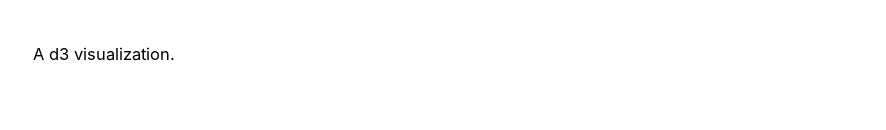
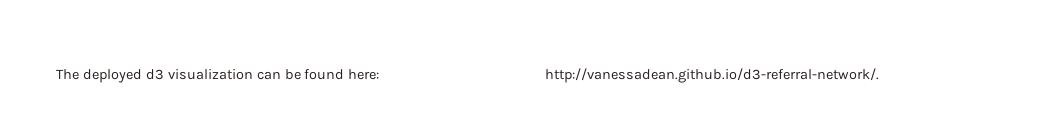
- A d3 visualization.
+ The deployed d3 visualization can be found here: http://vanessadean.github.io/d3-referral-network/.

